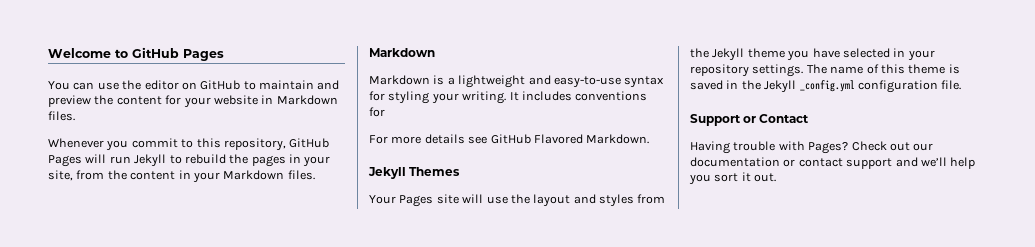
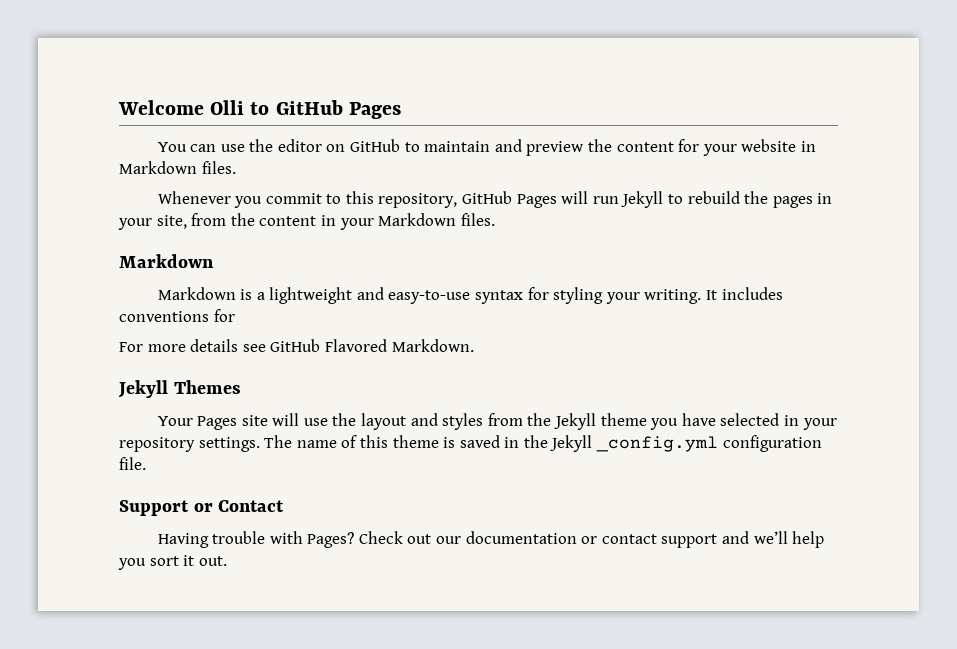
- Welcome to GitHub Pages
+ Welcome Olli to GitHub Pages

